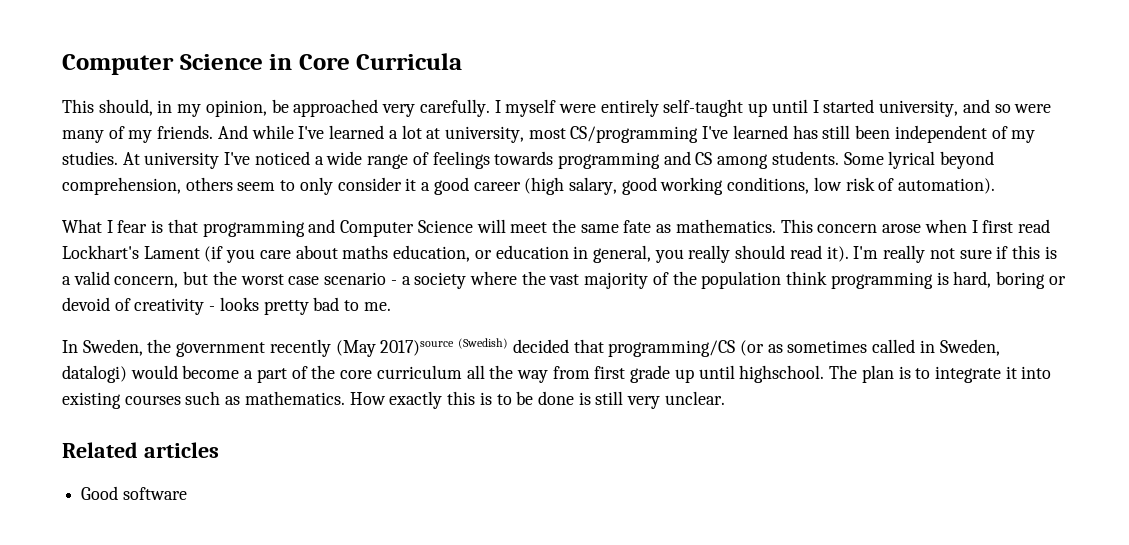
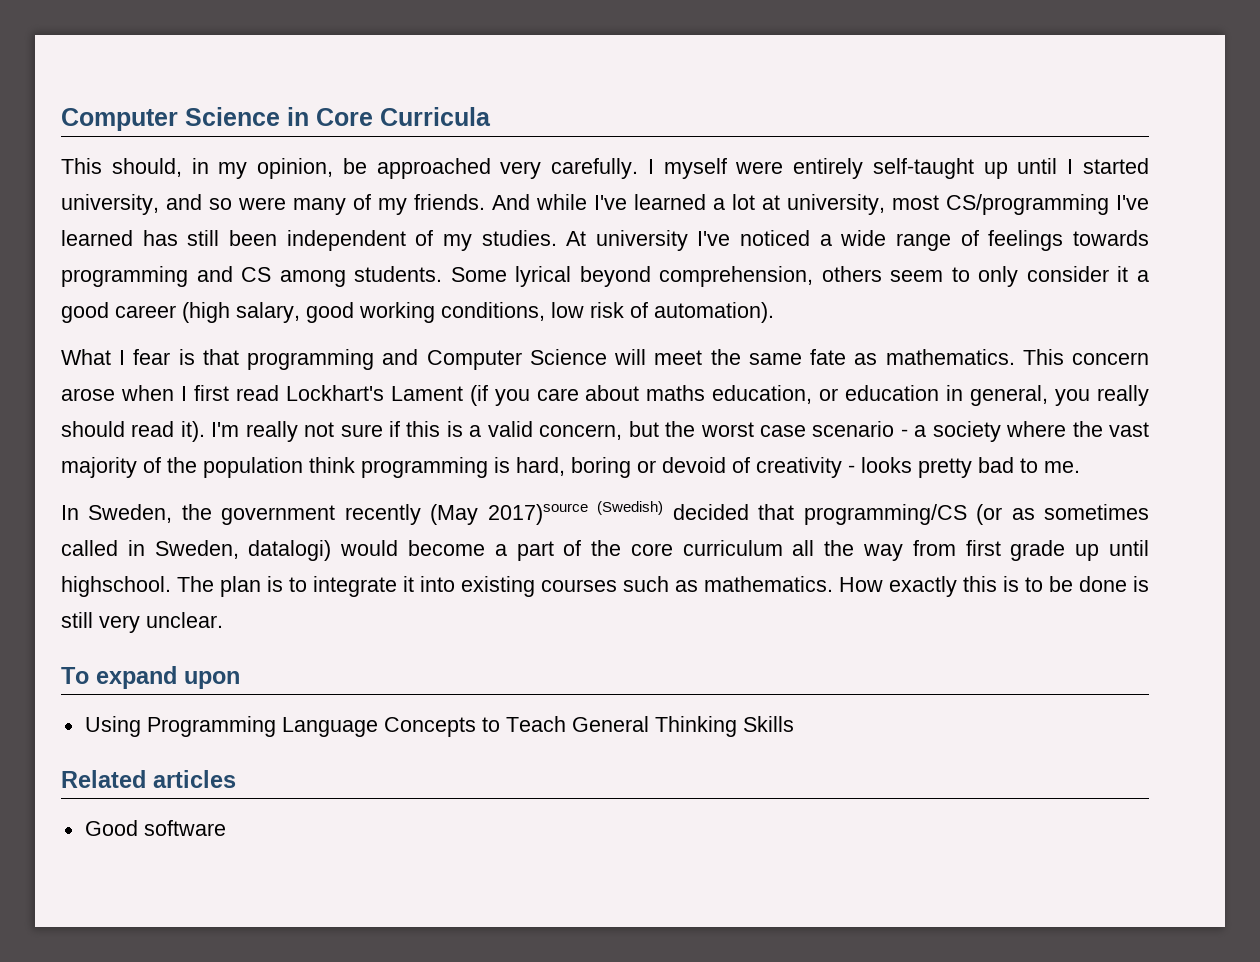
+ To expand upon
+ Using Programming Language Concepts to Teach General Thinking Skills

